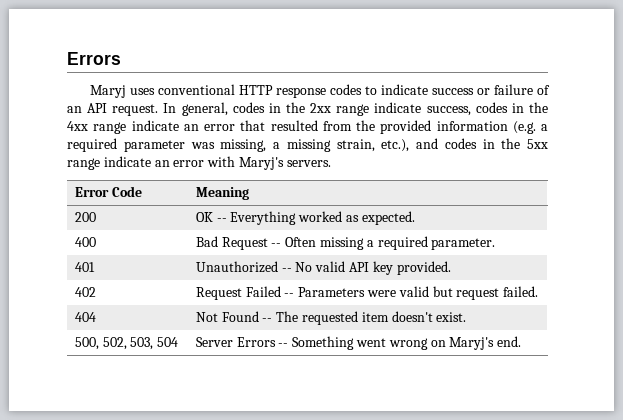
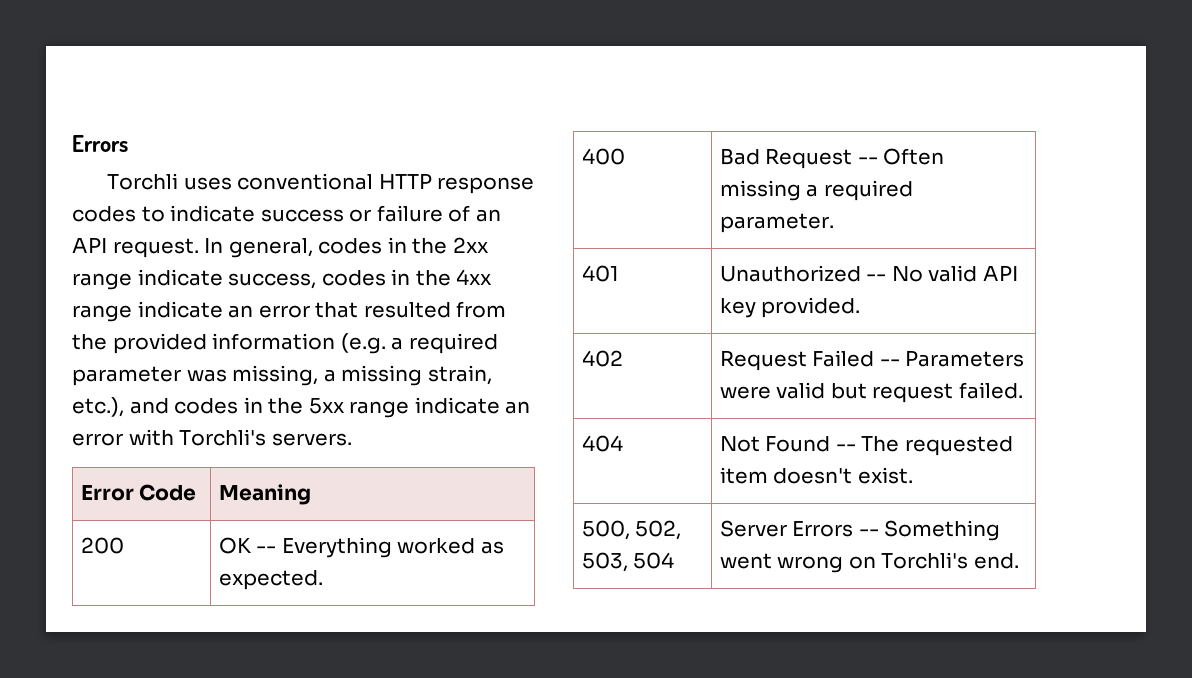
- Maryj uses conventional HTTP response codes to indicate success or failure of an API request.
+ Torchli uses conventional HTTP response codes to indicate success or failure of an API request.
- In general, codes in the 2xx range indicate success, codes in the 4xx range indicate an error that resulted from the provided information (e.g. a required parameter was missing, a missing strain, etc.), and codes in the 5xx range indicate an error with Maryj's servers.
+ In general, codes in the 2xx range indicate success, codes in the 4xx range indicate an error that resulted from the provided information (e.g. a required parameter was missing, a missing strain, etc.), and codes in the 5xx range indicate an error with Torchli's servers.
- 500, 502, 503, 504 | Server Errors -- Something went wrong on Maryj's end.
+ 500, 502, 503, 504 | Server Errors -- Something went wrong on Torchli's end.

